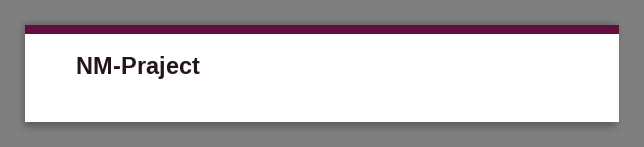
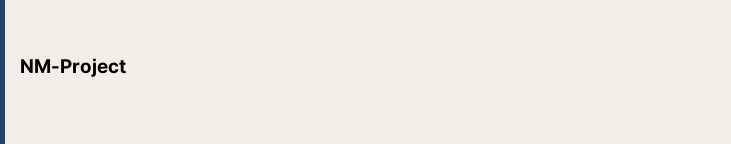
- NM-Praject
+ NM-Project

